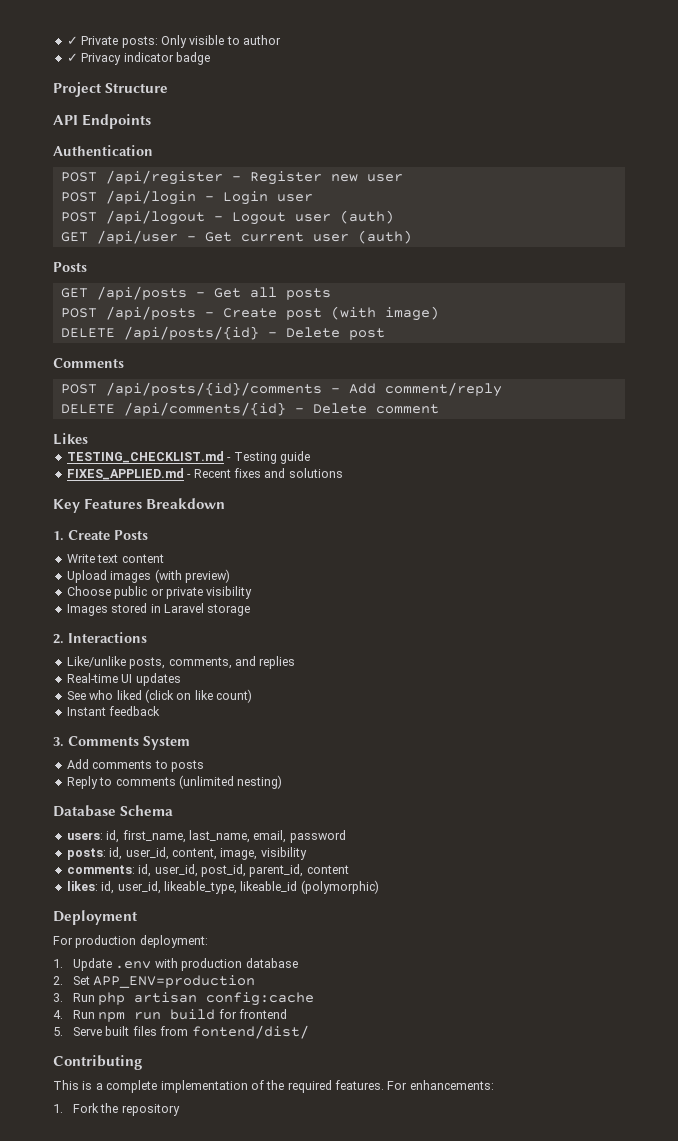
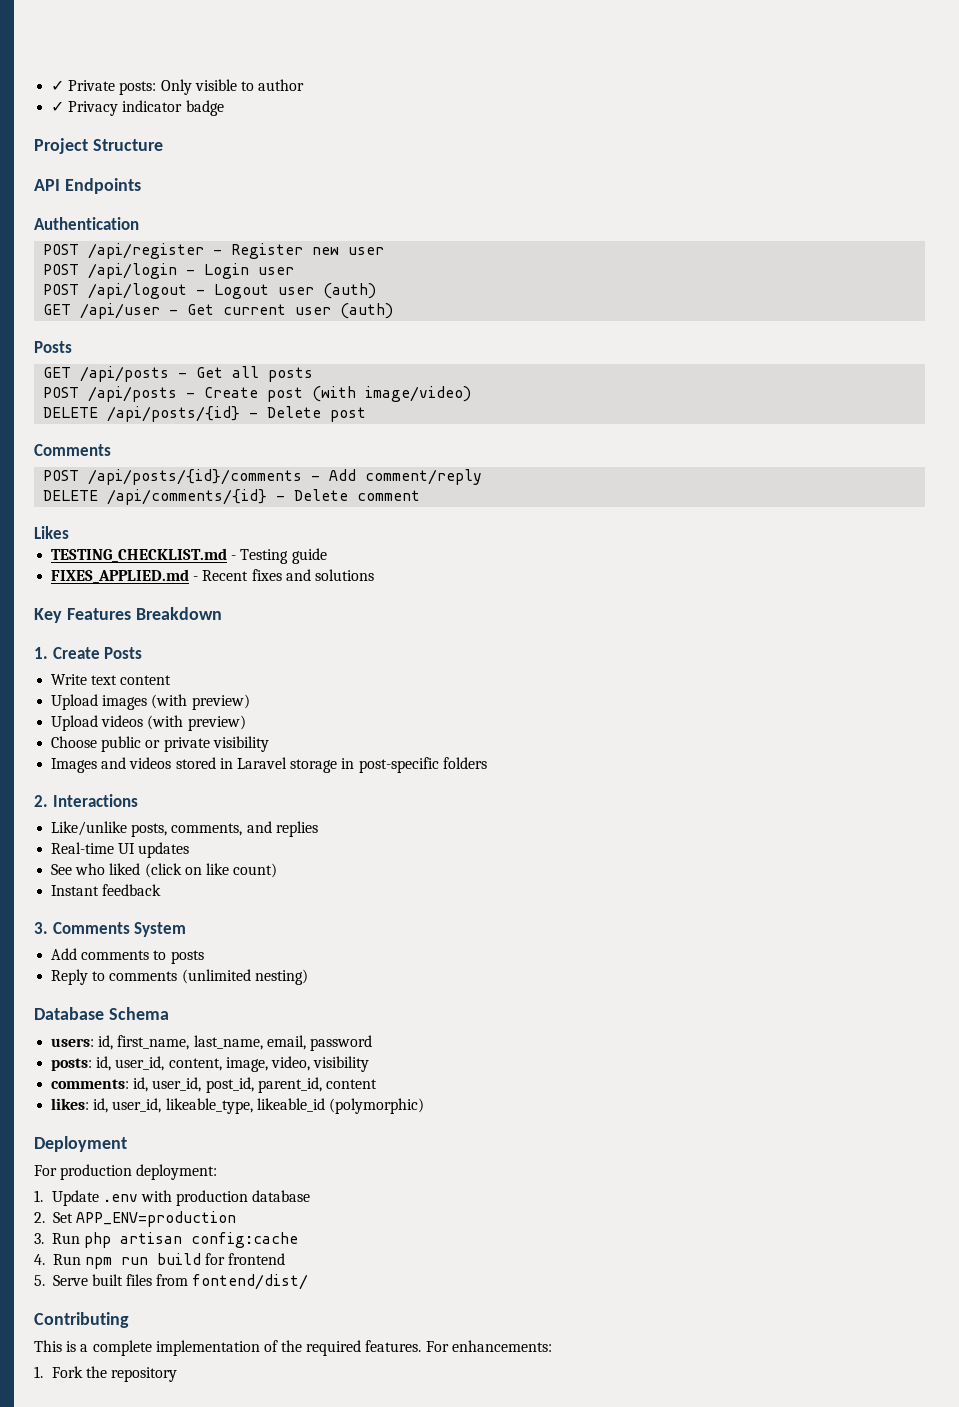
- POST /api/posts - Create post (with image)
+ POST /api/posts - Create post (with image/video)
+ Upload videos (with preview)
- Images stored in Laravel storage
+ Images and videos stored in Laravel storage in post-specific folders
- posts: id, user_id, content, image, visibility
+ posts: id, user_id, content, image, video, visibility

